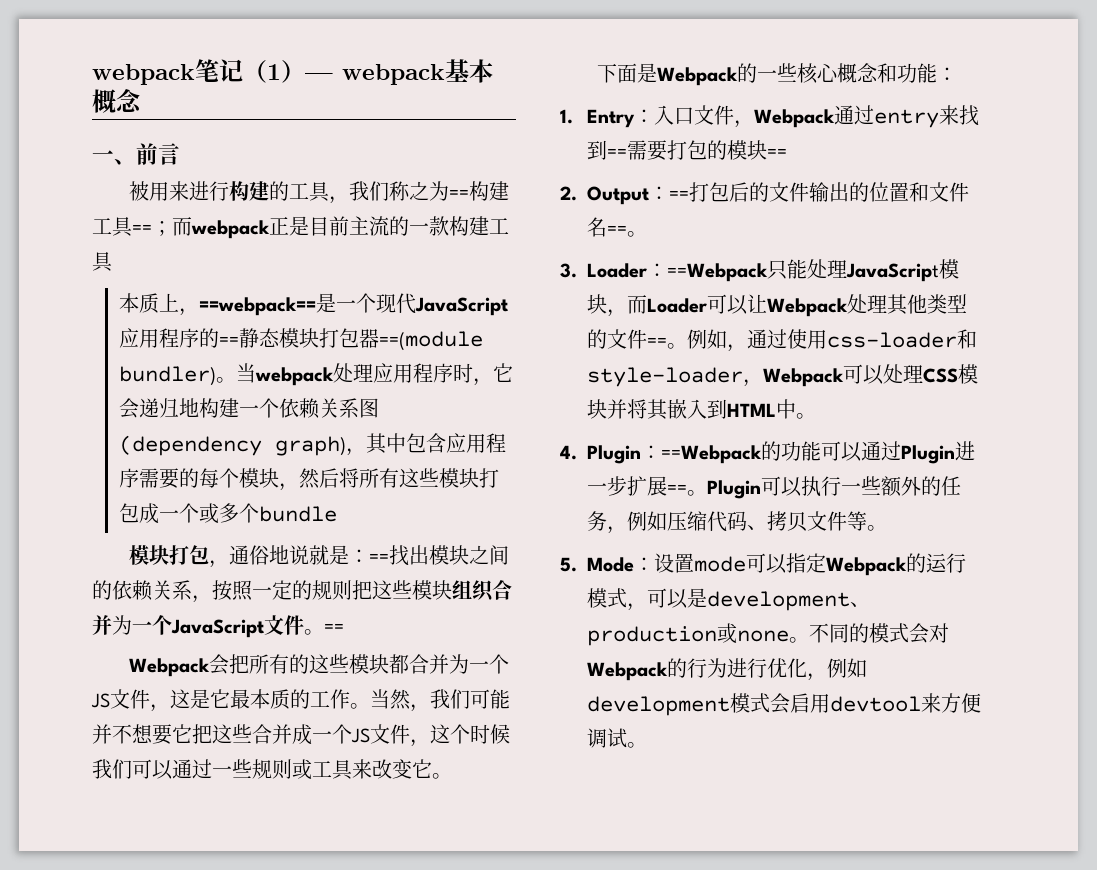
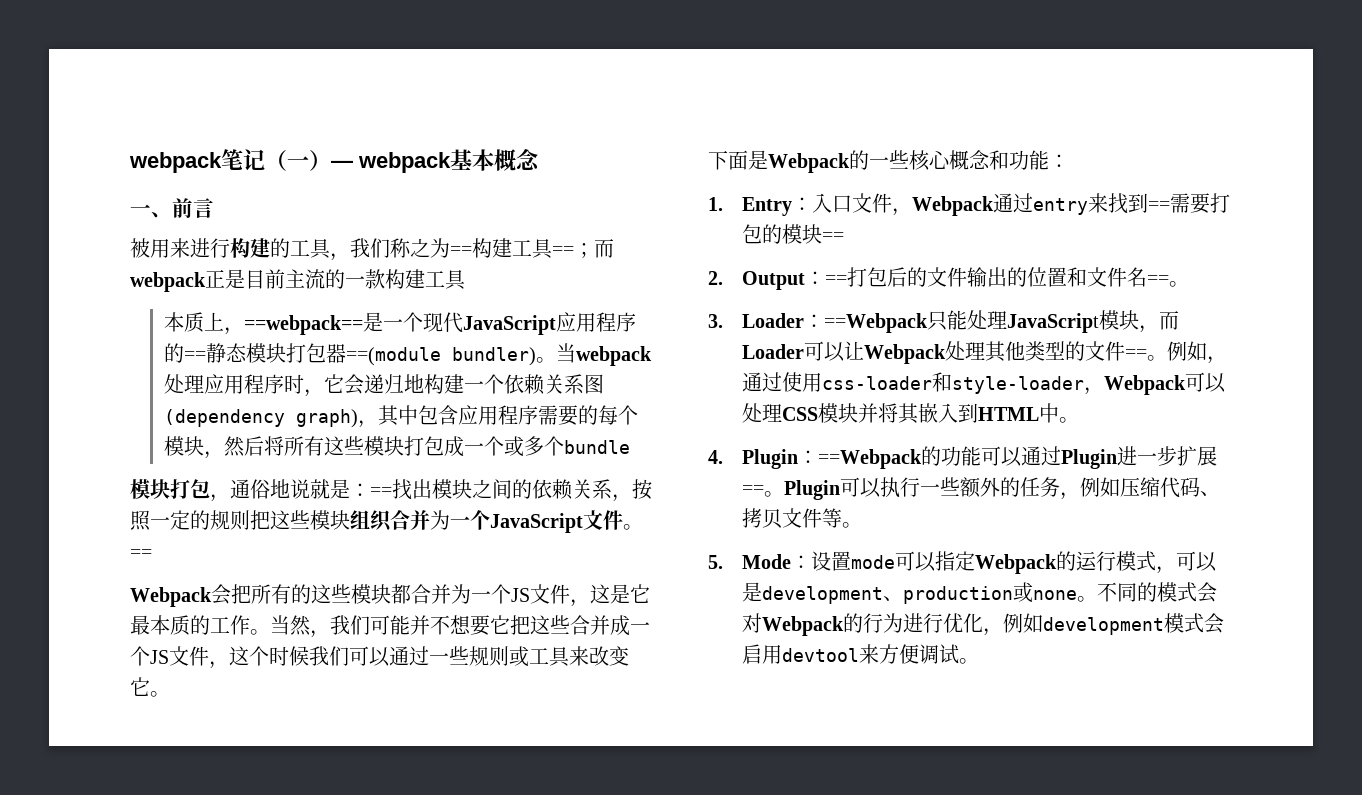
- webpack笔记（1）— webpack基本概念
+ webpack笔记（一）— webpack基本概念

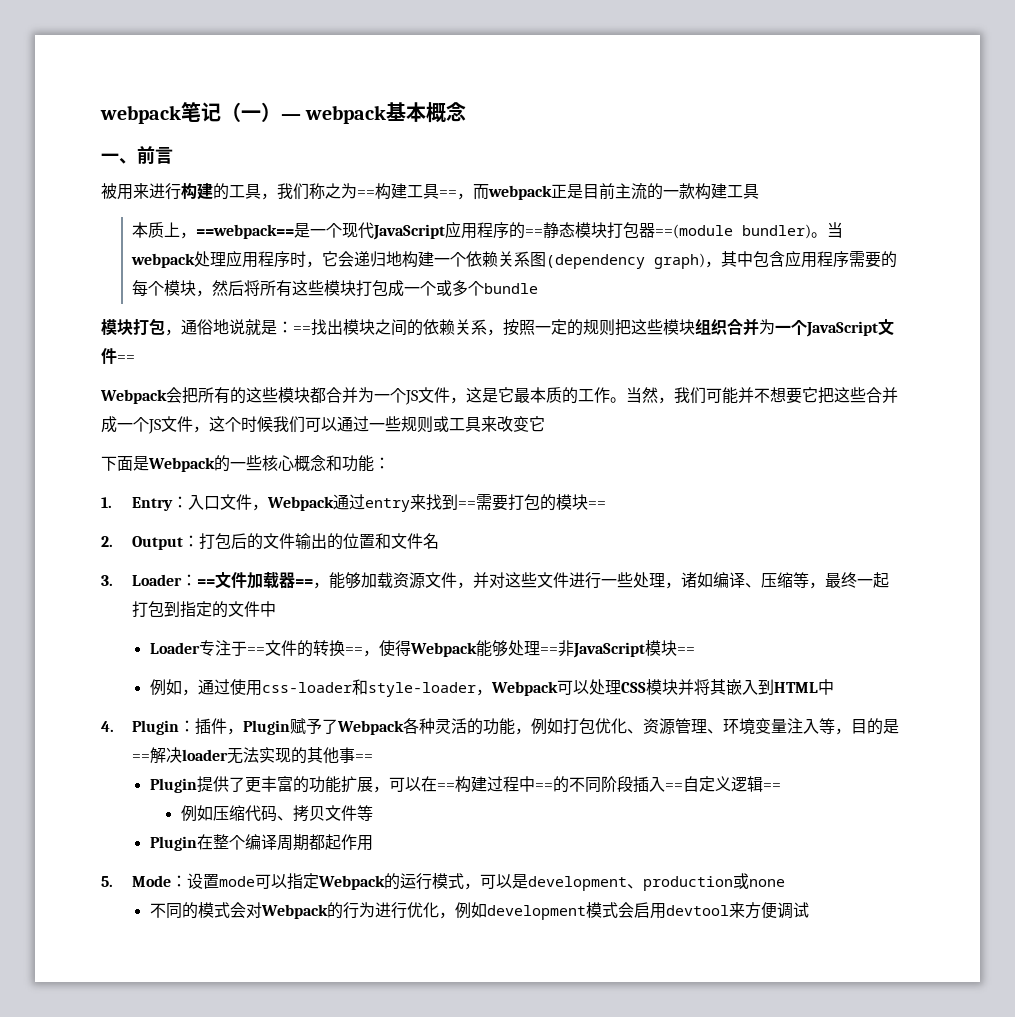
- 被用来进行构建的工具，我们称之为==构建工具==；而webpack正是目前主流的一款构建工具
+ 被用来进行构建的工具，我们称之为==构建工具==，而webpack正是目前主流的一款构建工具
- 模块打包，通俗地说就是：==找出模块之间的依赖关系，按照一定的规则把这些模块组织合并为一个JavaScript文件。==
+ 模块打包，通俗地说就是：==找出模块之间的依赖关系，按照一定的规则把这些模块组织合并为一个JavaScript文件==
- 当然，我们可能并不想要它把这些合并成一个JS文件，这个时候我们可以通过一些规则或工具来改变它。
+ 当然，我们可能并不想要它把这些合并成一个JS文件，这个时候我们可以通过一些规则或工具来改变它
- 2. Output：==打包后的文件输出的位置和文件名==。
+ 2. Output：打包后的文件输出的位置和文件名
- 3. Loader：==Webpack只能处理JavaScript模块，而Loader可以让Webpack处理其他类型的文件==。例如，通过使用css-loader和style-loader，Webpack可以处理CSS模块并将其嵌入到HTML中。
+ 3. Loader：==文件加载器==，能够加载资源文件，并对这些文件进行一些处理，诸如编译、压缩等，最终一起打包到指定的文件中
+ Loader专注于==文件的转换==，使得Webpack能够处理==非JavaScript模块==
+ 例如，通过使用css-loader和style-loader，Webpack可以处理CSS模块并将其嵌入到HTML中
- 4. Plugin：==Webpack的功能可以通过Plugin进一步扩展==。Plugin可以执行一些额外的任务，例如压缩代码、拷贝文件等。
+ 4. Plugin：插件，Plugin赋予了Webpack各种灵活的功能，例如打包优化、资源管理、环境变量注入等，目的是==解决loader无法实现的其他事==
+ Plugin提供了更丰富的功能扩展，可以在==构建过程中==的不同阶段插入==自定义逻辑==
+ 例如压缩代码、拷贝文件等
+ Plugin在整个编译周期都起作用
- 5. Mode：设置mode可以指定Webpack的运行模式，可以是development、production或none。不同的模式会对Webpack的行为进行优化，例如development模式会启用devtool来方便调试。
+ 5. Mode：设置mode可以指定Webpack的运行模式，可以是development、production或none
+ 不同的模式会对Webpack的行为进行优化，例如development模式会启用devtool来方便调试

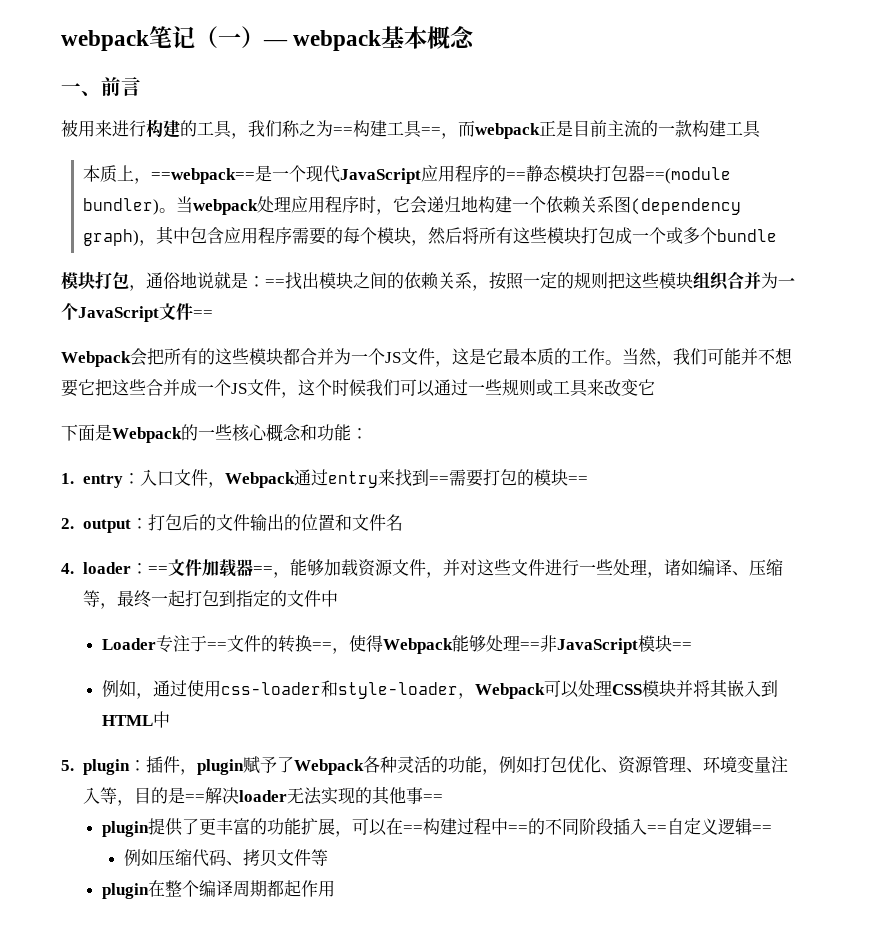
- 1. Entry：入口文件，Webpack通过entry来找到==需要打包的模块==
+ 1. entry：入口文件，Webpack通过entry来找到==需要打包的模块==
- 2. Output：打包后的文件输出的位置和文件名
+ 2. output：打包后的文件输出的位置和文件名
- 3. Loader：==文件加载器==，能够加载资源文件，并对这些文件进行一些处理，诸如编译、压缩等，最终一起打包到指定的文件中
+ 4. loader：==文件加载器==，能够加载资源文件，并对这些文件进行一些处理，诸如编译、压缩等，最终一起打包到指定的文件中
- 4. Plugin：插件，Plugin赋予了Webpack各种灵活的功能，例如打包优化、资源管理、环境变量注入等，目的是==解决loader无法实现的其他事==
+ 5. plugin：插件，plugin赋予了Webpack各种灵活的功能，例如打包优化、资源管理、环境变量注入等，目的是==解决loader无法实现的其他事==
- Plugin提供了更丰富的功能扩展，可以在==构建过程中==的不同阶段插入==自定义逻辑==
+ plugin提供了更丰富的功能扩展，可以在==构建过程中==的不同阶段插入==自定义逻辑==
- Plugin在整个编译周期都起作用
+ plugin在整个编译周期都起作用
- 5. Mode：设置mode可以指定Webpack的运行模式，可以是development、production或none
- 不同的模式会对Webpack的行为进行优化，例如development模式会启用devtool来方便调试

